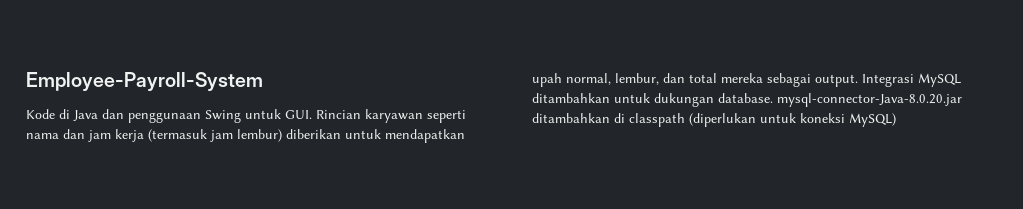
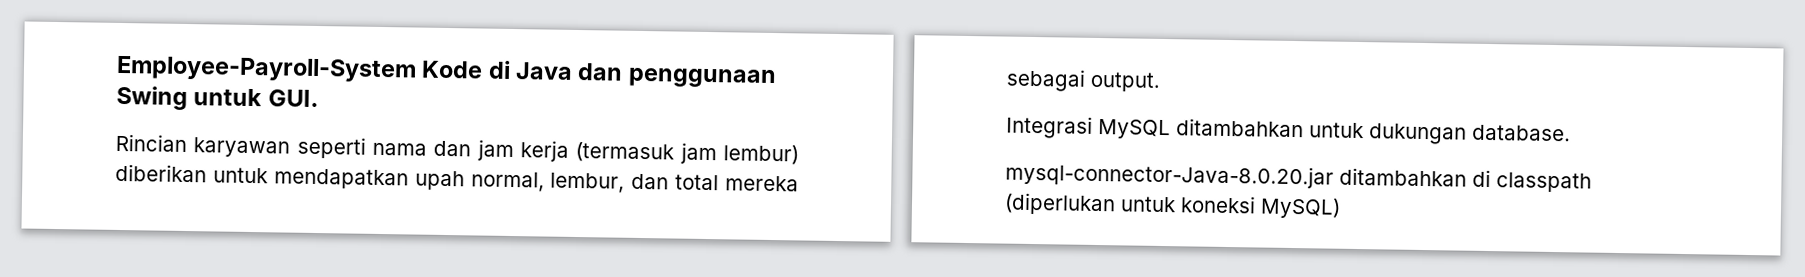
- Employee-Payroll-System
- Kode di Java dan penggunaan Swing untuk GUI. Rincian karyawan seperti nama dan jam kerja (termasuk jam lembur) diberikan untuk mendapatkan upah normal, lembur, dan total mereka sebagai output. Integrasi MySQL ditambahkan untuk dukungan database. mysql-connector-Java-8.0.20.jar ditambahkan di classpath (diperlukan untuk koneksi MySQL)
+ Employee-Payroll-System Kode di Java dan penggunaan Swing untuk GUI.
+ Rincian karyawan seperti nama dan jam kerja (termasuk jam lembur) diberikan untuk mendapatkan upah normal, lembur, dan total mereka sebagai output.
+ Integrasi MySQL ditambahkan untuk dukungan database.
+ mysql-connector-Java-8.0.20.jar ditambahkan di classpath (diperlukan untuk koneksi MySQL)

